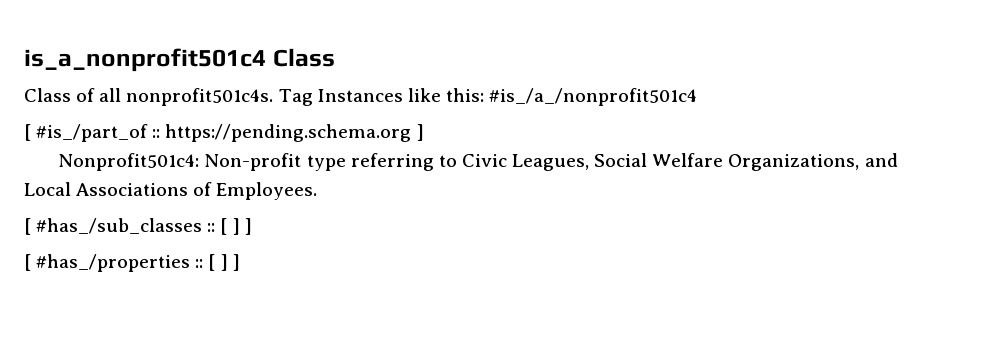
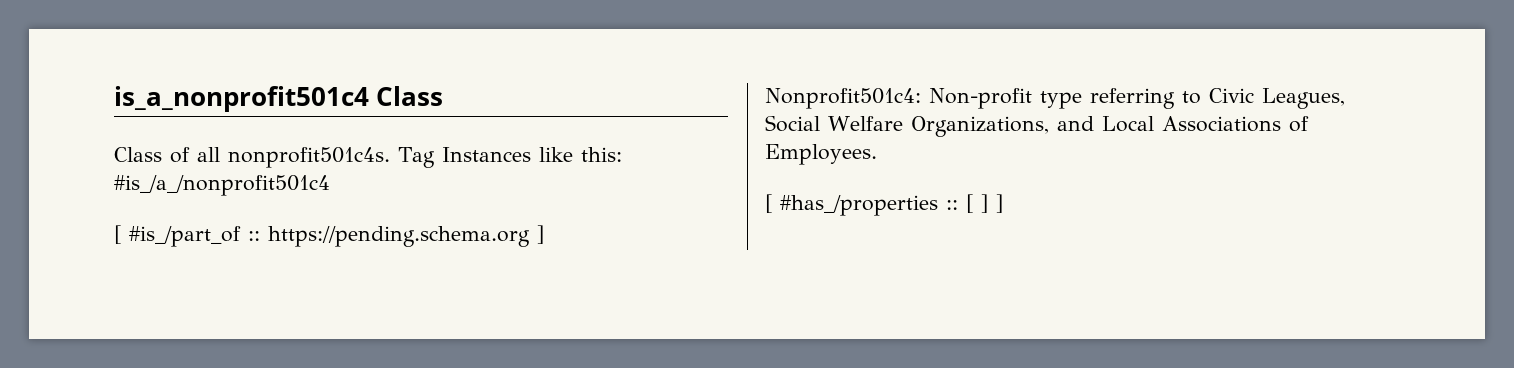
- [ #has_/sub_classes :: [ ] ]

